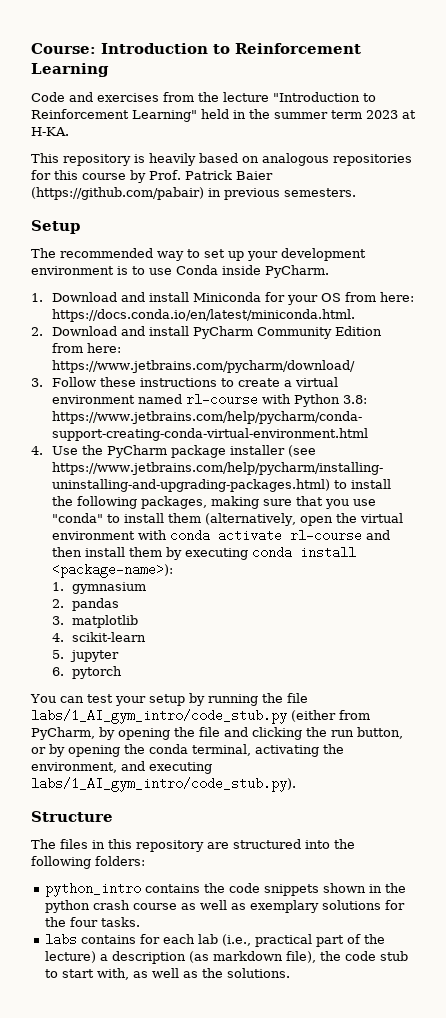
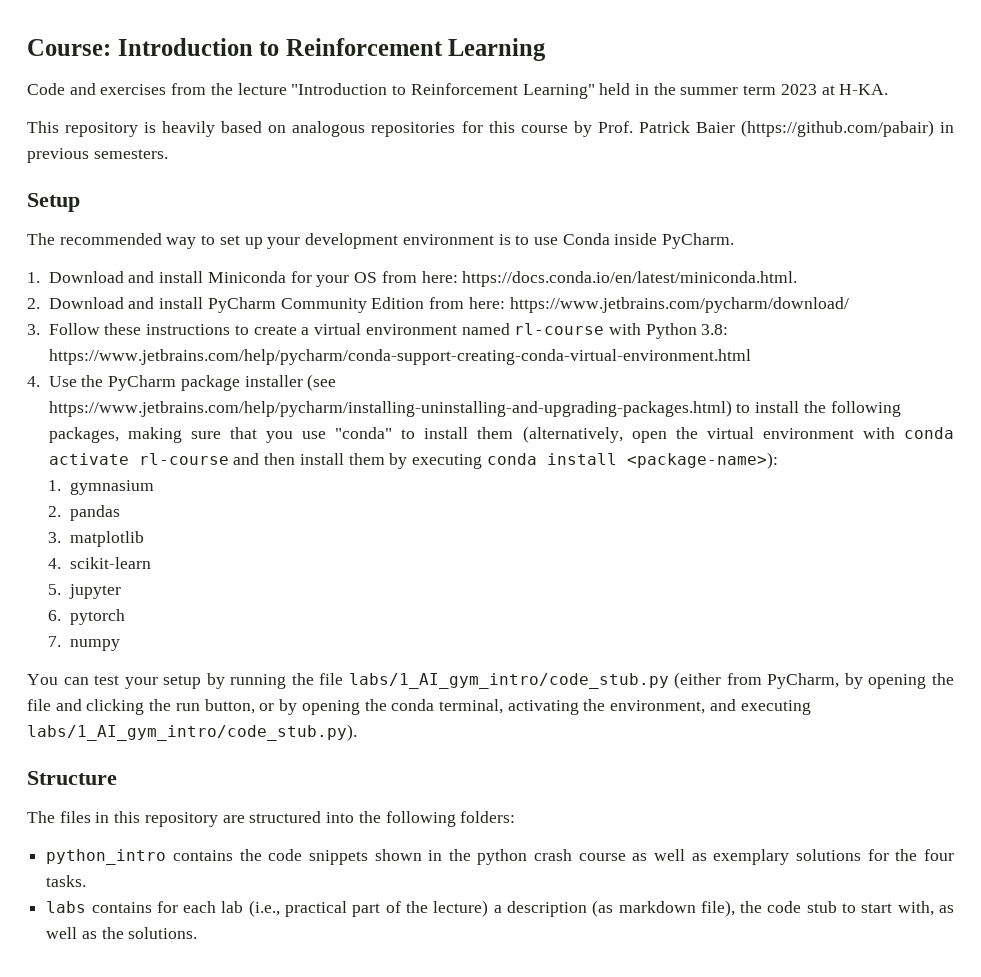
+ 7. numpy

